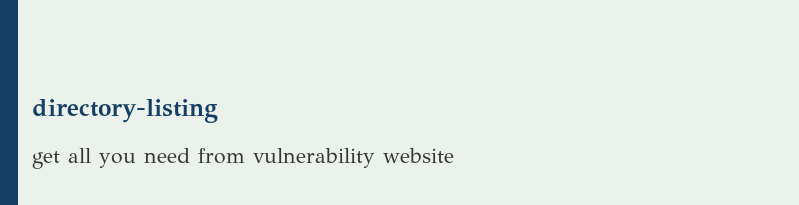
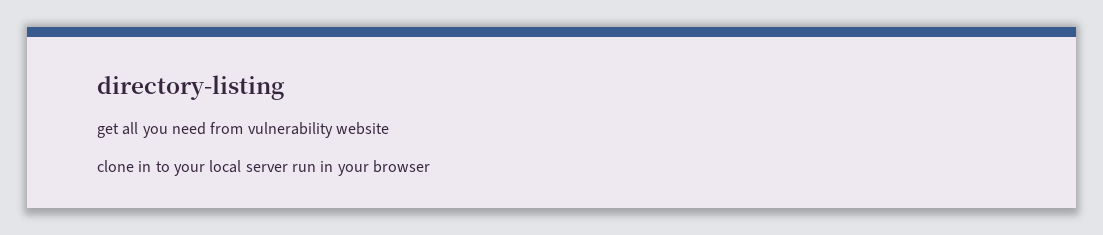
+ clone in to your local server run in your browser

